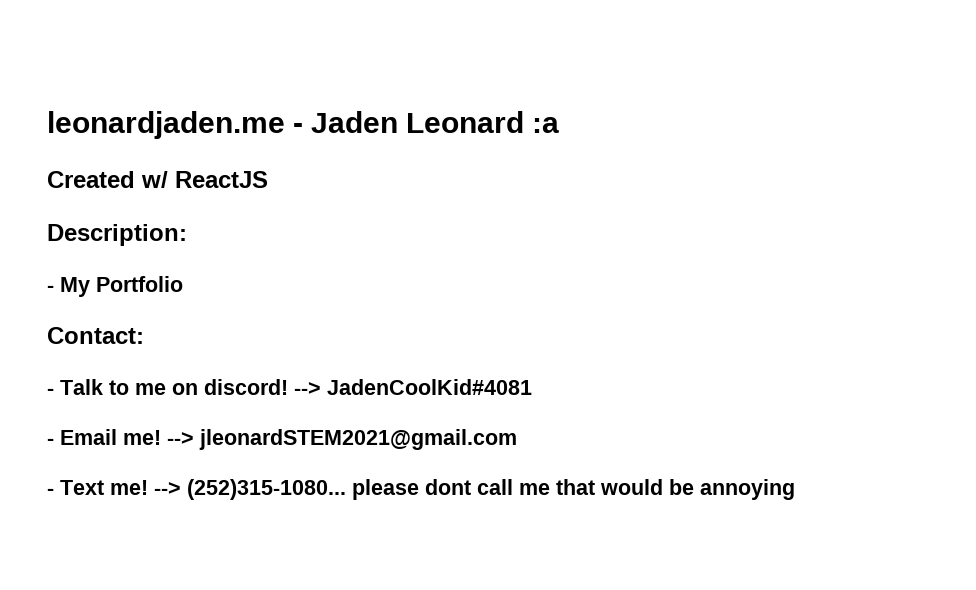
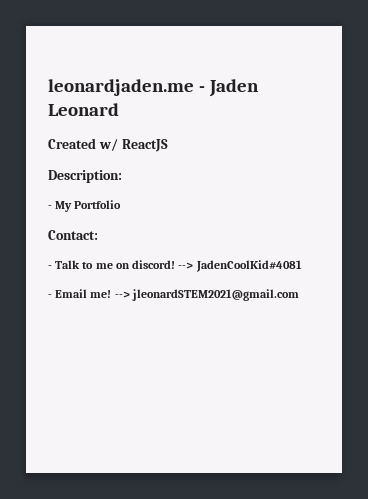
- leonardjaden.me - Jaden Leonard :a
+ leonardjaden.me - Jaden Leonard
- - Text me! --> (252)315-1080... please dont call me that would be annoying

